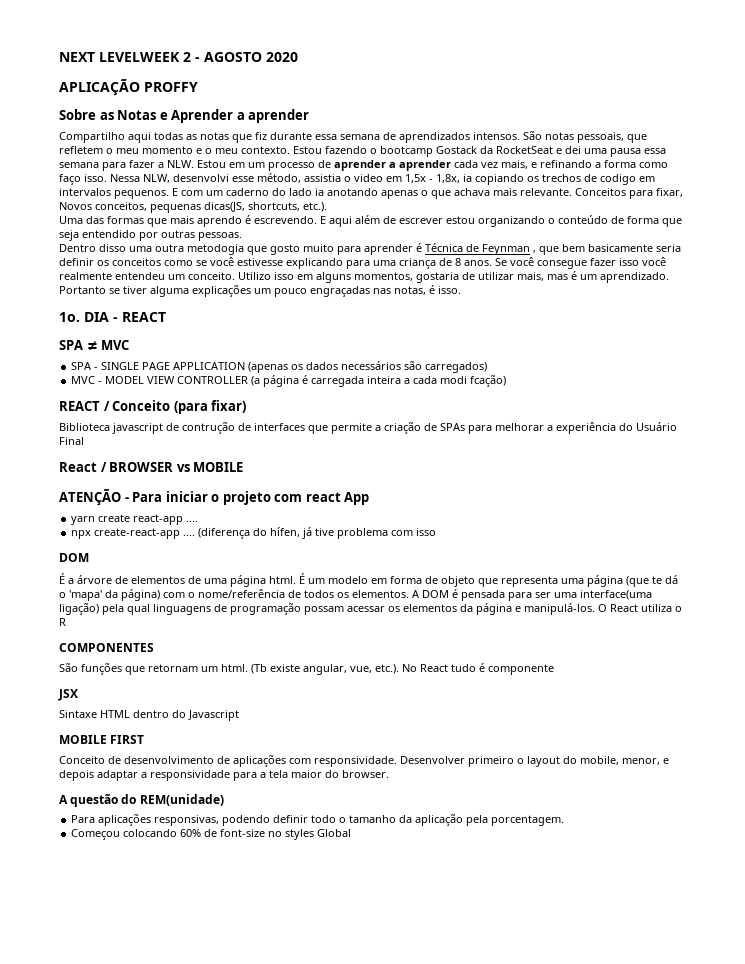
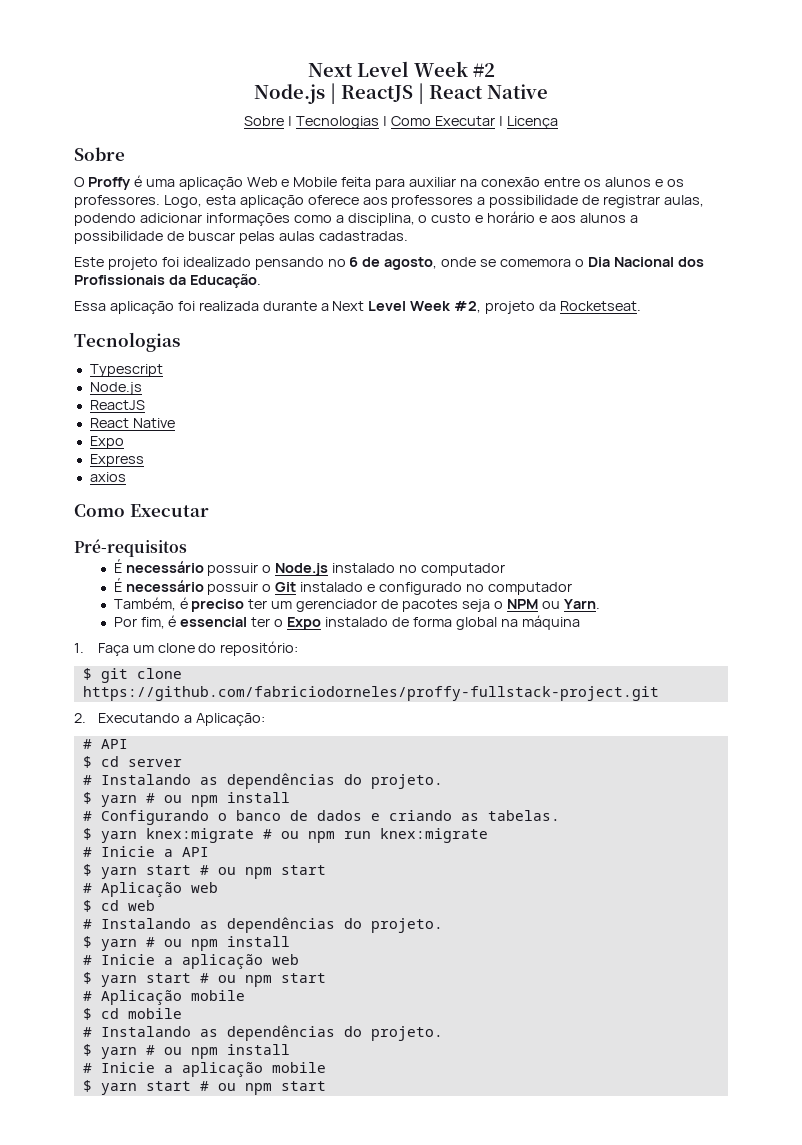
- NEXT LEVELWEEK 2 - AGOSTO 2020
- APLICAÇÃO PROFFY
- Sobre as Notas e Aprender a aprender
- Compartilho aqui todas as notas que fiz durante essa semana de aprendizados intensos. São notas pessoais, que refletem o meu momento e o meu contexto. Estou fazendo o bootcamp Gostack da RocketSeat e dei uma pausa essa semana para fazer a NLW. Estou em um processo de aprender a aprender cada vez mais, e refinando a forma como faço isso. Nessa NLW, desenvolvi esse método, assistia o video em 1,5x - 1,8x, ia copiando os trechos de codigo em intervalos pequenos. E com um caderno do lado ia anotando apenas o que achava mais relevante. Conceitos para fixar, Novos conceitos, pequenas dicas(JS, shortcuts, etc.).
- Uma das formas que mais aprendo é escrevendo. E aqui além de escrever estou organizando o conteúdo de forma que seja entendido por outras pessoas.
- Dentro disso uma outra metodogia que gosto muito para aprender é Técnica de Feynman , que bem basicamente seria definir os conceitos como se você estivesse explicando para uma criança de 8 anos. Se você consegue fazer isso você realmente entendeu um conceito. Utilizo isso em alguns momentos, gostaria de utilizar mais, mas é um aprendizado. Portanto se tiver alguma explicações um pouco engraçadas nas notas, é isso.
- 1o. DIA - REACT
- SPA ≠ MVC
- SPA - SINGLE PAGE APPLICATION (apenas os dados necessários são carregados)
- MVC - MODEL VIEW CONTROLLER (a página é carregada inteira a cada modi fcação)
- REACT / Conceito (para fixar)
- Biblioteca javascript de contrução de interfaces que permite a criação de SPAs para melhorar a experiência do Usuário Final
- React / BROWSER vs MOBILE
- ATENÇÃO - Para iniciar o projeto com react App
- yarn create react-app ....
- npx create-react-app .... (diferença do hífen, já tive problema com isso
- DOM
- É a árvore de elementos de uma página html. É um modelo em forma de objeto que representa uma página (que te dá o 'mapa' da página) com o nome/referência de todos os elementos. A DOM é pensada para ser uma interface(uma ligação) pela qual linguagens de programação possam acessar os elementos da página e manipulá-los. O React utiliza o R
- COMPONENTES
- São funções que retornam um html. (Tb existe angular, vue, etc.). No React tudo é componente
- JSX
- Sintaxe HTML dentro do Javascript
- MOBILE FIRST
- Conceito de desenvolvimento de aplicações com responsividade. Desenvolver primeiro o layout do mobile, menor, e depois adaptar a responsividade para a tela maior do browser.
- A questão do REM(unidade)
- Para aplicações responsivas, podendo definir todo o tamanho da aplicação pela porcentagem.
- Começou colocando 60% de font-size no styles Global
+ Next Level Week #2
+ Node.js | ReactJS | React Native
+ Sobre | Tecnologias | Como Executar | Licença
+ Sobre
+ O Proffy é uma aplicação Web e Mobile feita para auxiliar na conexão entre os alunos e os professores. Logo, esta aplicação oferece aos professores a possibilidade de registrar aulas, podendo adicionar informações como a disciplina, o custo e horário e aos alunos a possibilidade de buscar pelas aulas cadastradas.
+ Este projeto foi idealizado pensando no 6 de agosto, onde se comemora o Dia Nacional dos Profissionais da Educação.
+ Essa aplicação foi realizada durante a Next Level Week #2, projeto da Rocketseat.
+ Tecnologias
+ Typescript
+ Node.js
+ ReactJS
+ React Native
+ Expo
+ Express
+ axios
+ Como Executar
+ Pré-requisitos
+ É necessário possuir o Node.js instalado no computador
+ É necessário possuir o Git instalado e configurado no computador
+ Também, é preciso ter um gerenciador de pacotes seja o NPM ou Yarn.
+ Por fim, é essencial ter o Expo instalado de forma global na máquina
+ 1. Faça um clone do repositório:
+ $ git clone https://github.com/fabriciodorneles/proffy-fullstack-project.git
+ 2. Executando a Aplicação:
+ # API
+ $ cd server
+ # Instalando as dependências do projeto.
+ $ yarn # ou npm install
+ # Configurando o banco de dados e criando as tabelas.
+ $ yarn knex:migrate # ou npm run knex:migrate
+ # Inicie a API
+ $ yarn start # ou npm start
+ # Aplicação web
+ $ cd web
+ # Instalando as dependências do projeto.
+ $ yarn # ou npm install
+ # Inicie a aplicação web
+ $ yarn start # ou npm start
+ # Aplicação mobile
+ $ cd mobile
+ # Instalando as dependências do projeto.
+ $ yarn # ou npm install
+ # Inicie a aplicação mobile
+ $ yarn start # ou npm start

